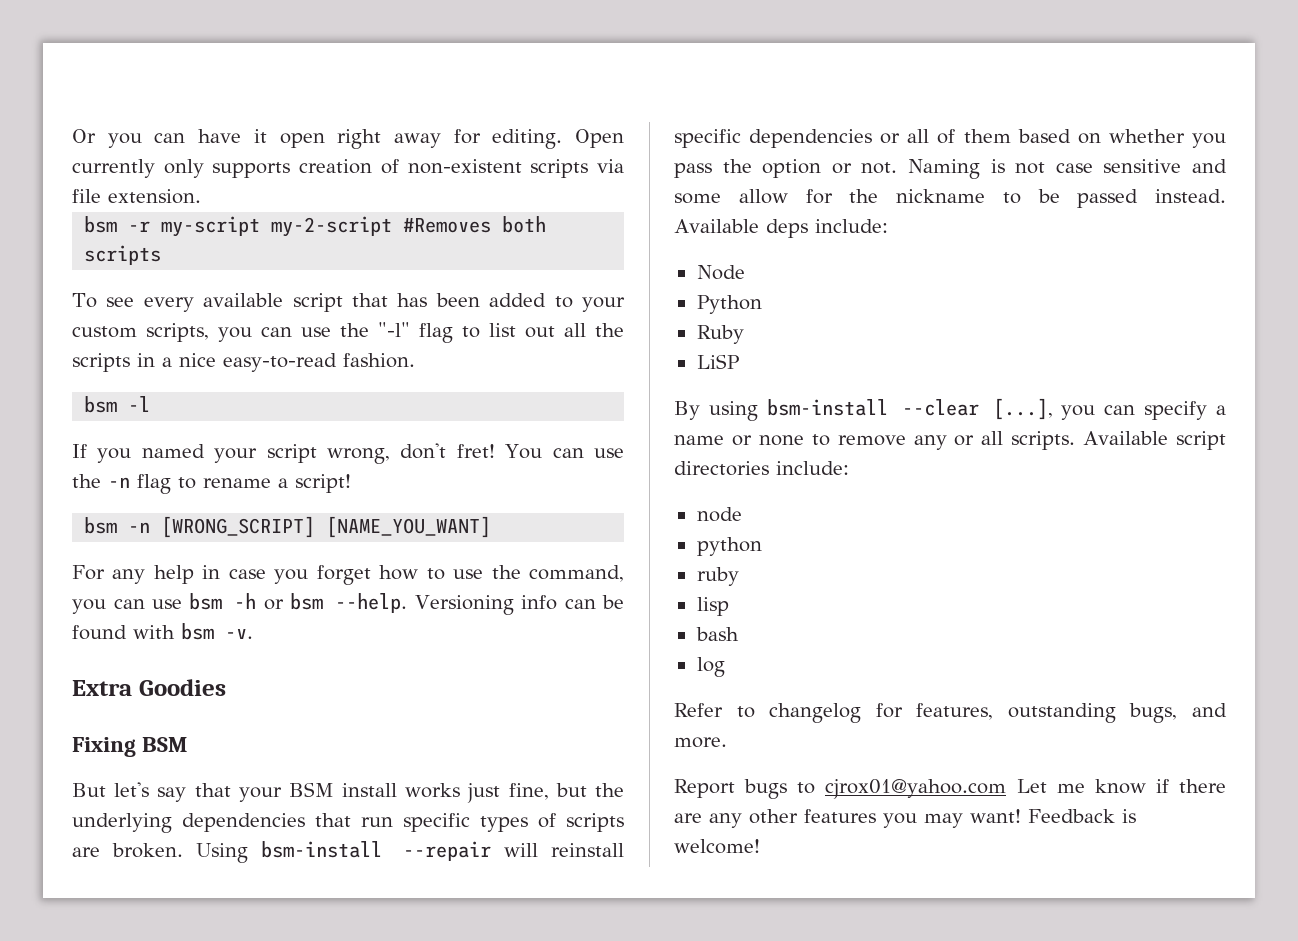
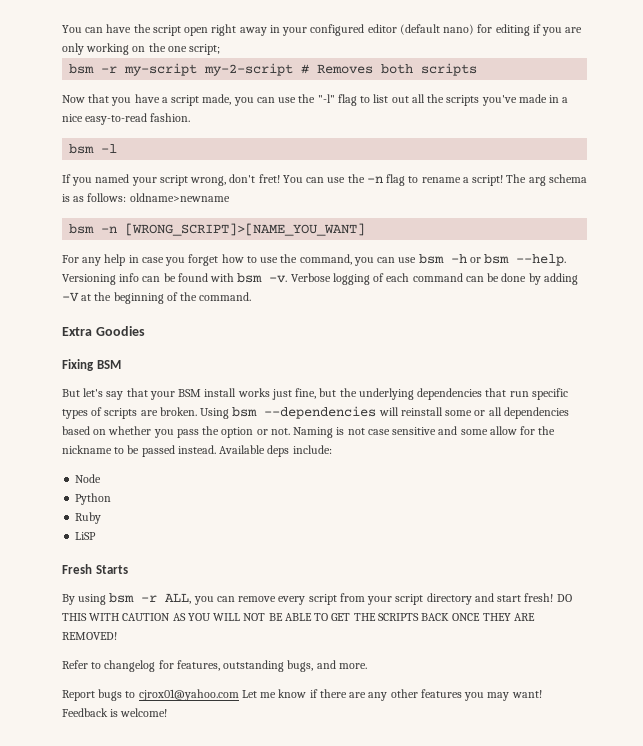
- Or you can have it open right away for editing. Open currently only supports creation of non-existent scripts via file extension.
+ You can have the script open right away in your configured editor (default nano) for editing if you are only working on the one script;
- bsm -r my-script my-2-script #Removes both scripts
+ bsm -r my-script my-2-script # Removes both scripts
- To see every available script that has been added to your custom scripts, you can use the "-l" flag to list out all the scripts in a nice easy-to-read fashion.
+ Now that you have a script made, you can use the "-l" flag to list out all the scripts you've made in a nice easy-to-read fashion.
+ The arg schema is as follows: oldname>newname
- bsm -n [WRONG_SCRIPT] [NAME_YOU_WANT]
+ bsm -n [WRONG_SCRIPT]>[NAME_YOU_WANT]
+ Verbose logging of each command can be done by adding -V at the beginning of the command.
- Using bsm-install --repair will reinstall specific dependencies or all of them based on whether you pass the option or not.
+ Using bsm --dependencies will reinstall some or all dependencies based on whether you pass the option or not.
+ Fresh Starts
- By using bsm-install --clear [...], you can specify a name or none to remove any or all scripts. Available script directories include:
- node
- python
- ruby
- lisp
- bash
- log
+ By using bsm -r ALL, you can remove every script from your script directory and start fresh! DO THIS WITH CAUTION AS YOU WILL NOT BE ABLE TO GET THE SCRIPTS BACK ONCE THEY ARE REMOVED!

